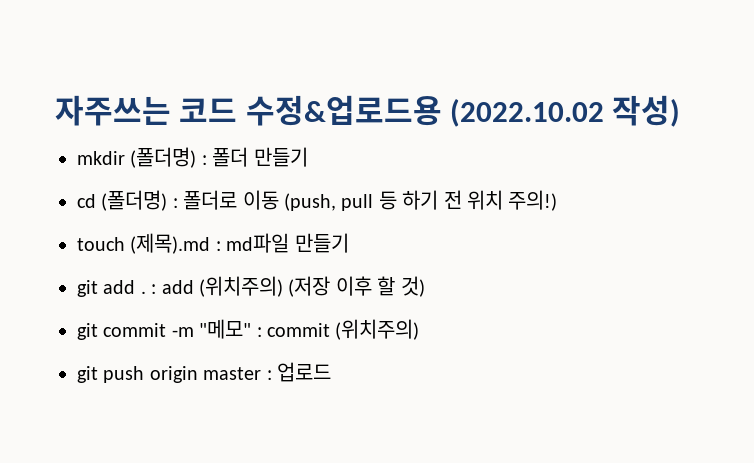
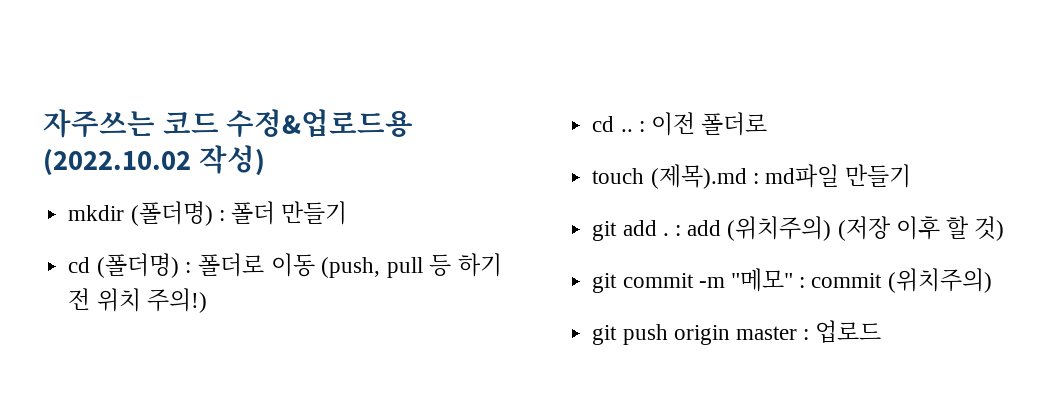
+ cd .. : 이전 폴더로

